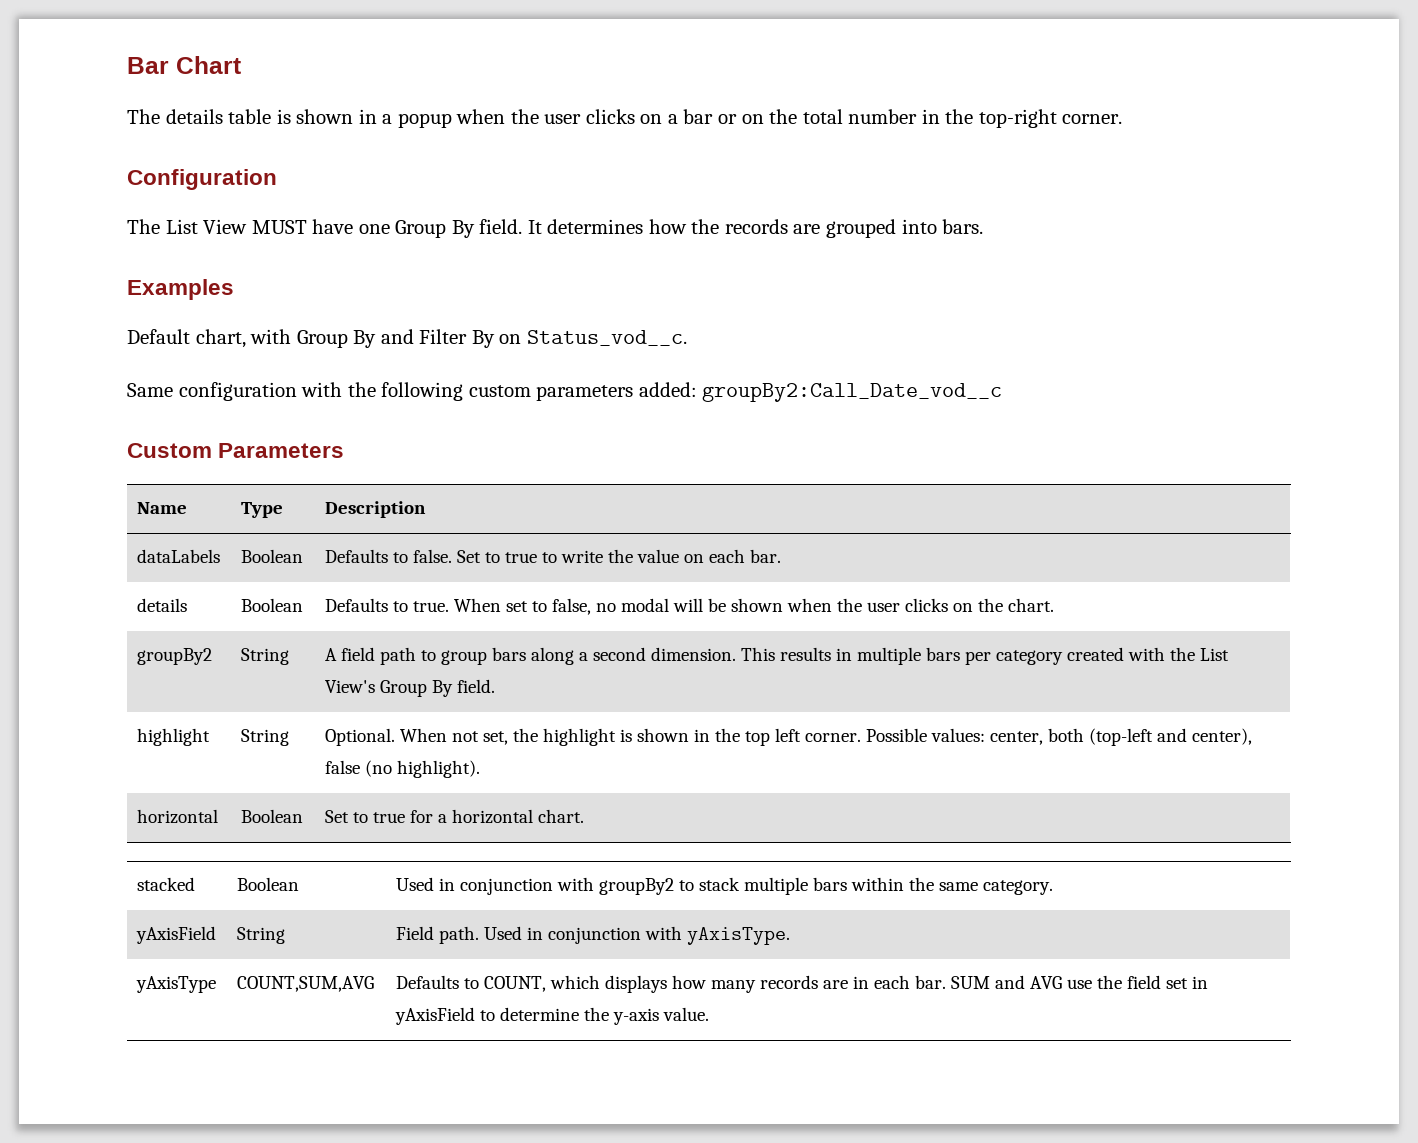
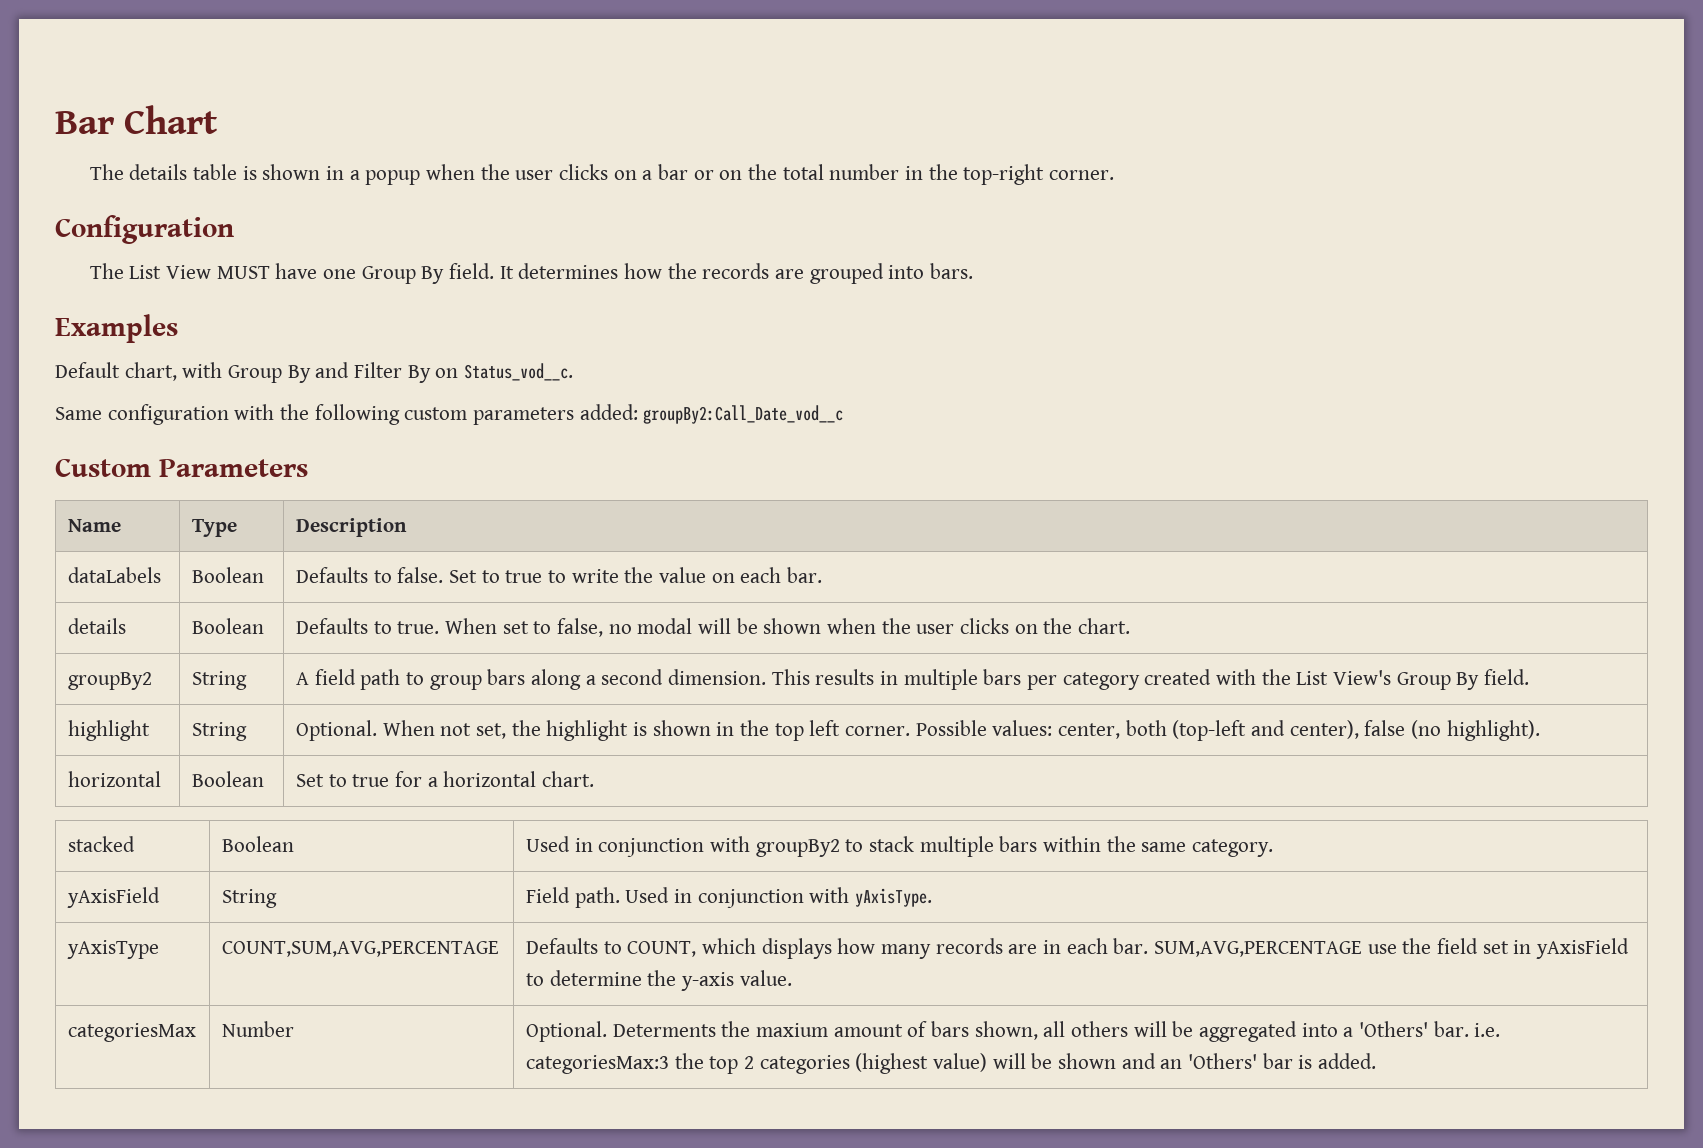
- yAxisType | COUNT,SUM,AVG | Defaults to COUNT, which displays how many records are in each bar. SUM and AVG use the field set in yAxisField to determine the y-axis value.
+ yAxisType | COUNT,SUM,AVG,PERCENTAGE | Defaults to COUNT, which displays how many records are in each bar. SUM,AVG,PERCENTAGE use the field set in yAxisField to determine the y-axis value.
+ categoriesMax | Number | Optional. Determents the maxium amount of bars shown, all others will be aggregated into a 'Others' bar. i.e. categoriesMax:3 the top 2 categories (highest value) will be shown and an 'Others' bar is added.

